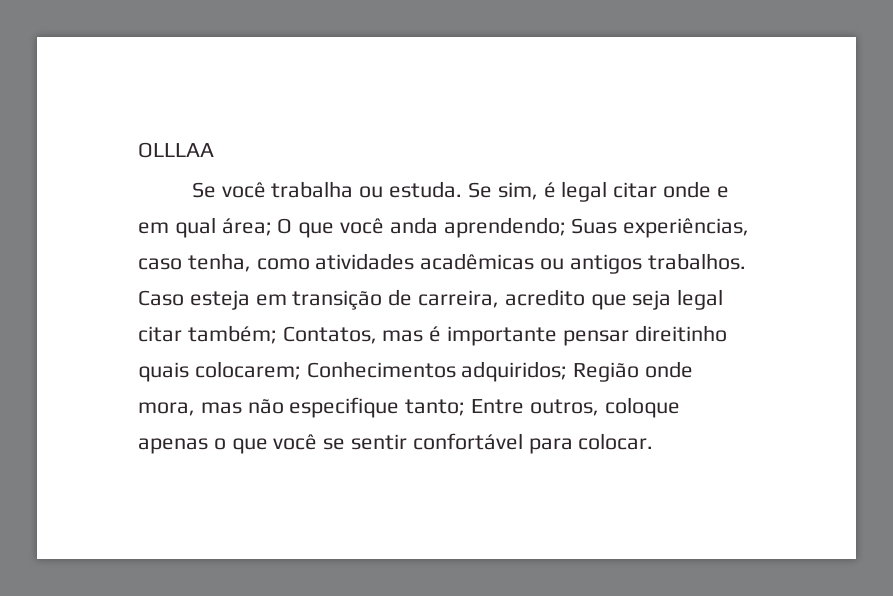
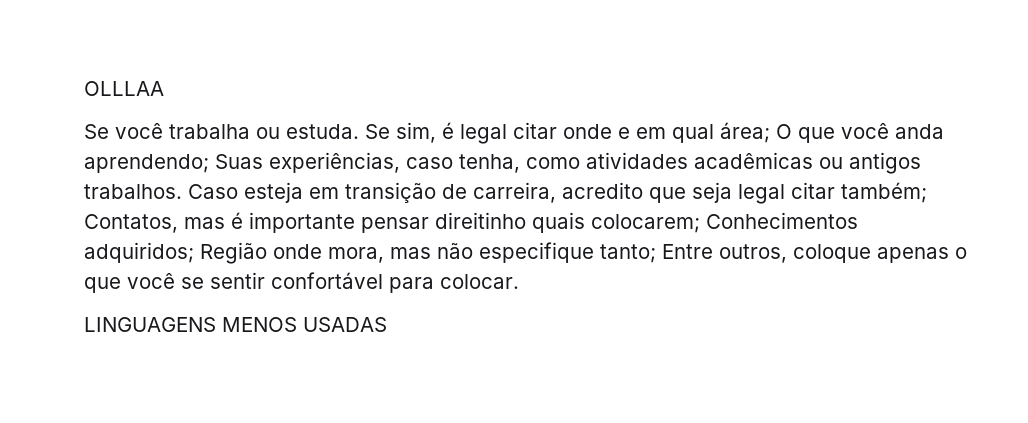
+ LINGUAGENS MENOS USADAS

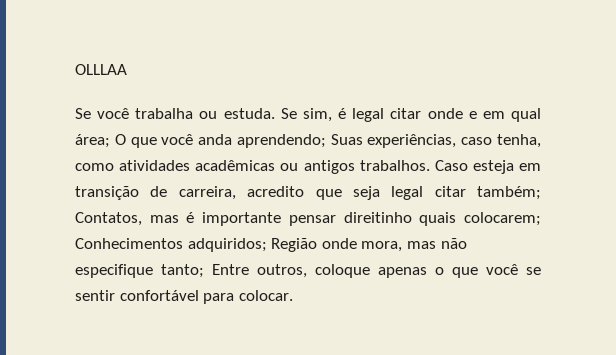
- LINGUAGENS MENOS USADAS

